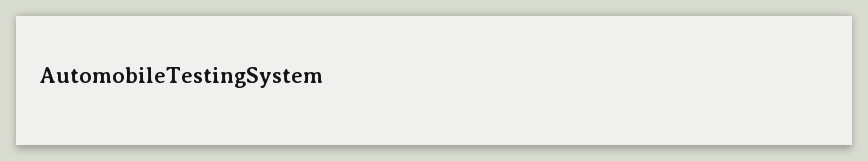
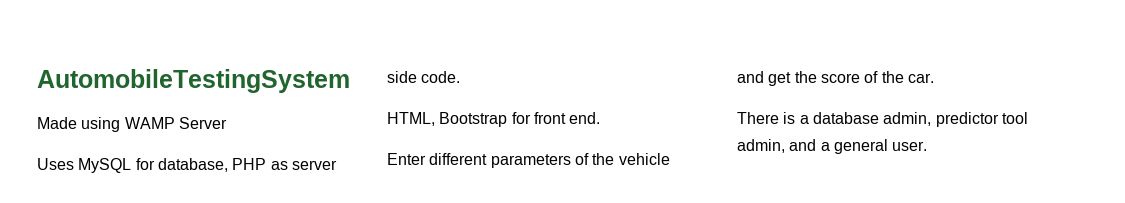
+ Made using WAMP Server
+ Uses MySQL for database, PHP as server side code.
+ HTML, Bootstrap for front end.
+ Enter different parameters of the vehicle and get the score of the car.
+ There is a database admin, predictor tool admin, and a general user.

